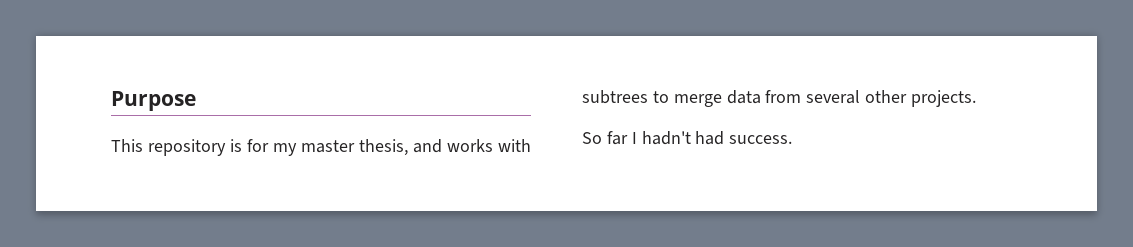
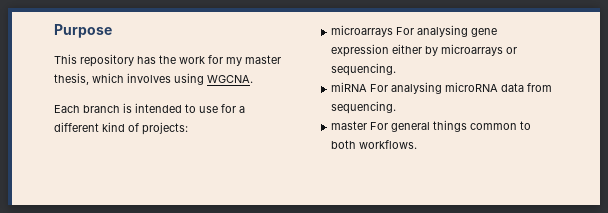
- This repository is for my master thesis, and works with subtrees to merge data from several other projects.
- So far I hadn't had success.
+ This repository has the work for my master thesis, which involves using WGCNA.
+ Each branch is intended to use for a different kind of projects:
+ microarrays For analysing gene expression either by microarrays or sequencing.
+ miRNA For analysing microRNA data from sequencing.
+ master For general things common to both workflows.

